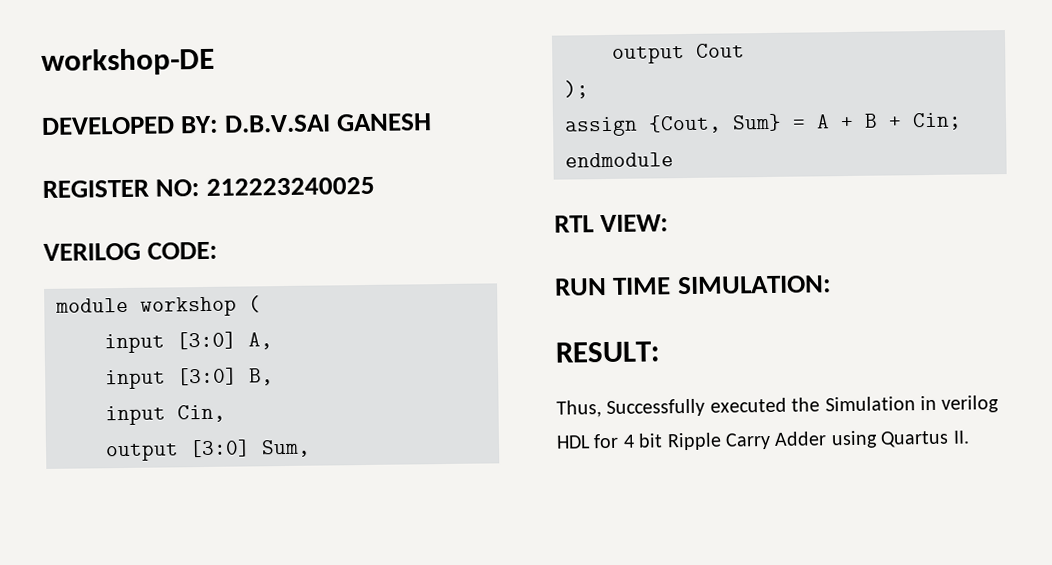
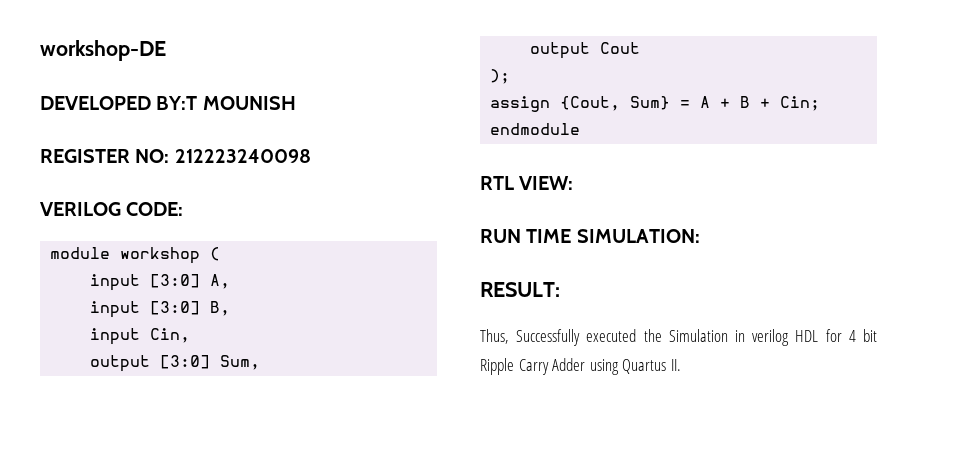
- DEVELOPED BY: D.B.V.SAI GANESH
+ DEVELOPED BY:T MOUNISH
- REGISTER NO: 212223240025
+ REGISTER NO: 212223240098

